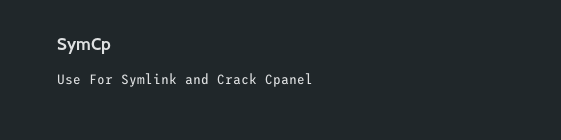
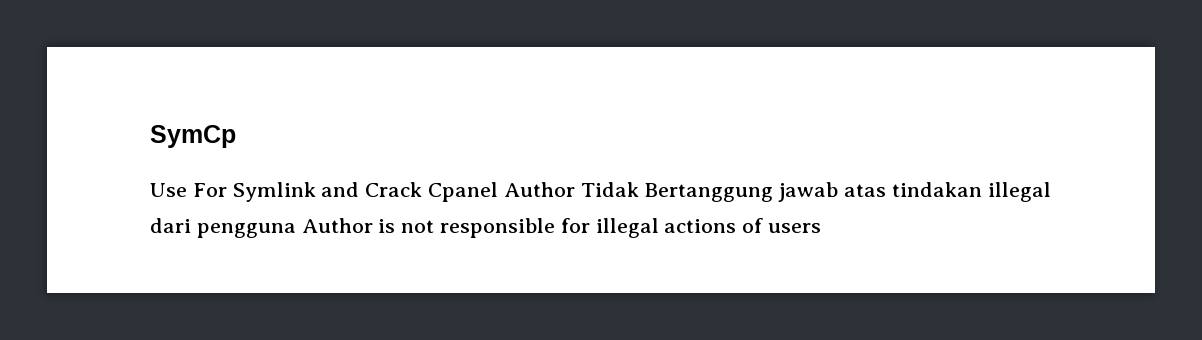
- Use For Symlink and Crack Cpanel
+ Use For Symlink and Crack Cpanel Author Tidak Bertanggung jawab atas tindakan illegal dari pengguna Author is not responsible for illegal actions of users

